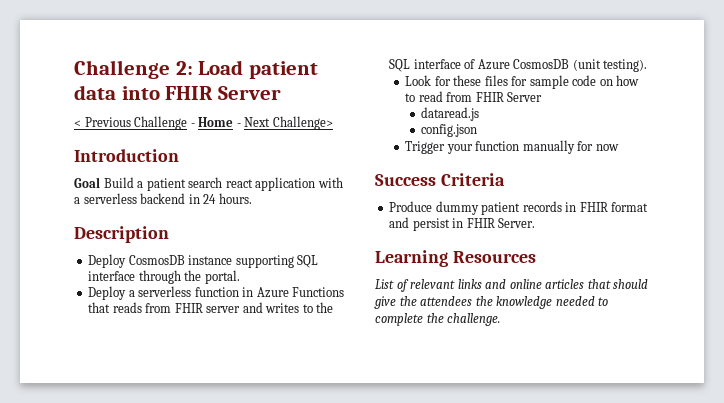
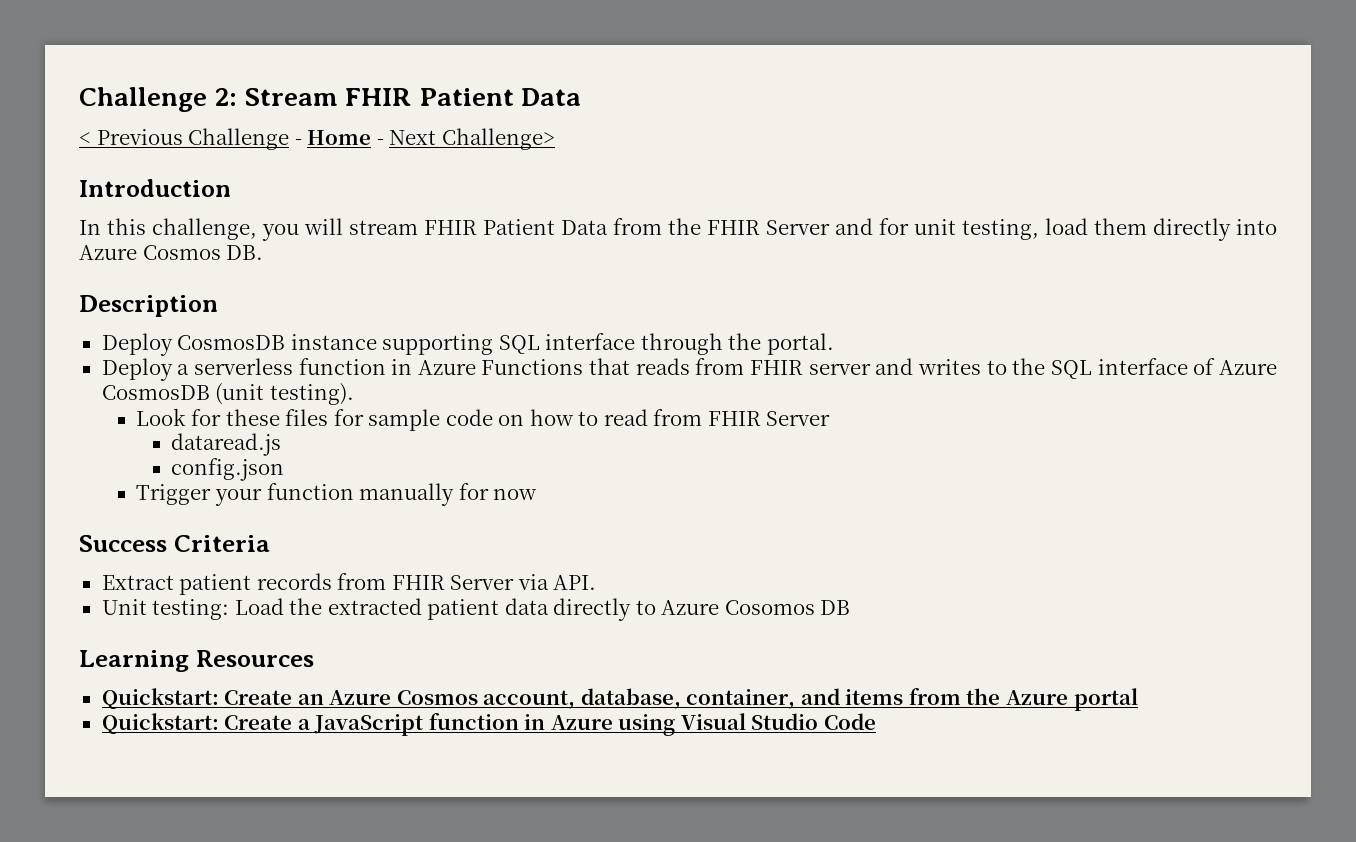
- Challenge 2: Load patient data into FHIR Server
+ Challenge 2: Stream FHIR Patient Data
- Goal Build a patient search react application with a serverless backend in 24 hours.
+ In this challenge, you will stream FHIR Patient Data from the FHIR Server and for unit testing, load them directly into Azure Cosmos DB.
- Produce dummy patient records in FHIR format and persist in FHIR Server.
+ Extract patient records from FHIR Server via API.
+ Unit testing: Load the extracted patient data directly to Azure Cosomos DB
  Learning Resources
- List of relevant links and online articles that should give the attendees the knowledge needed to complete the challenge.
+ Quickstart: Create an Azure Cosmos account, database, container, and items from the Azure portal
+ Quickstart: Create a JavaScript function in Azure using Visual Studio Code

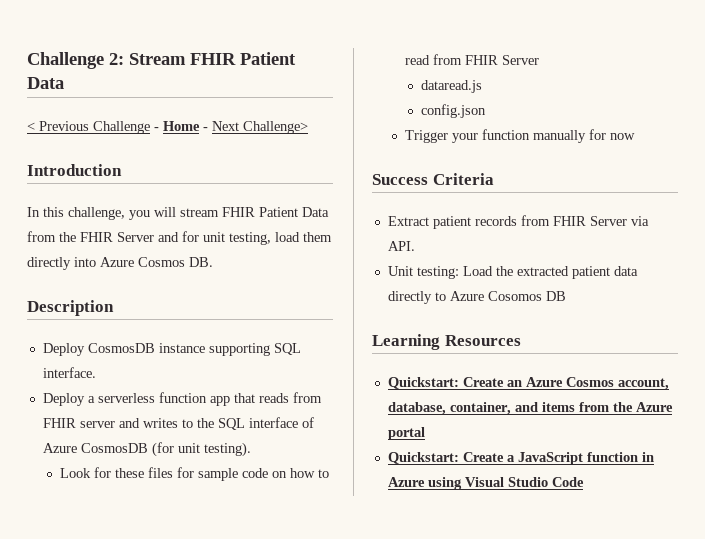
- Deploy CosmosDB instance supporting SQL interface through the portal.
+ Deploy CosmosDB instance supporting SQL interface.
- Deploy a serverless function in Azure Functions that reads from FHIR server and writes to the SQL interface of Azure CosmosDB (unit testing).
+ Deploy a serverless function app that reads from FHIR server and writes to the SQL interface of Azure CosmosDB (for unit testing).

